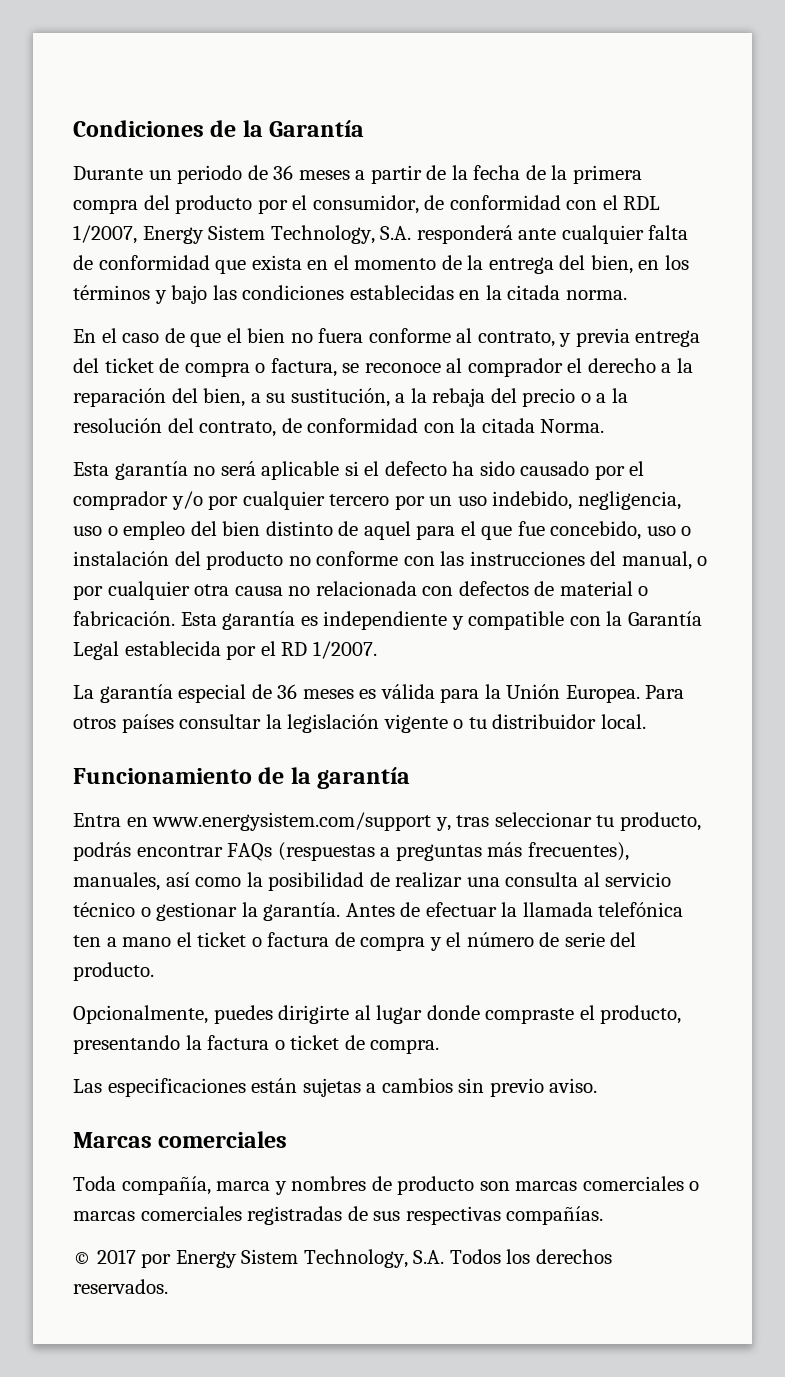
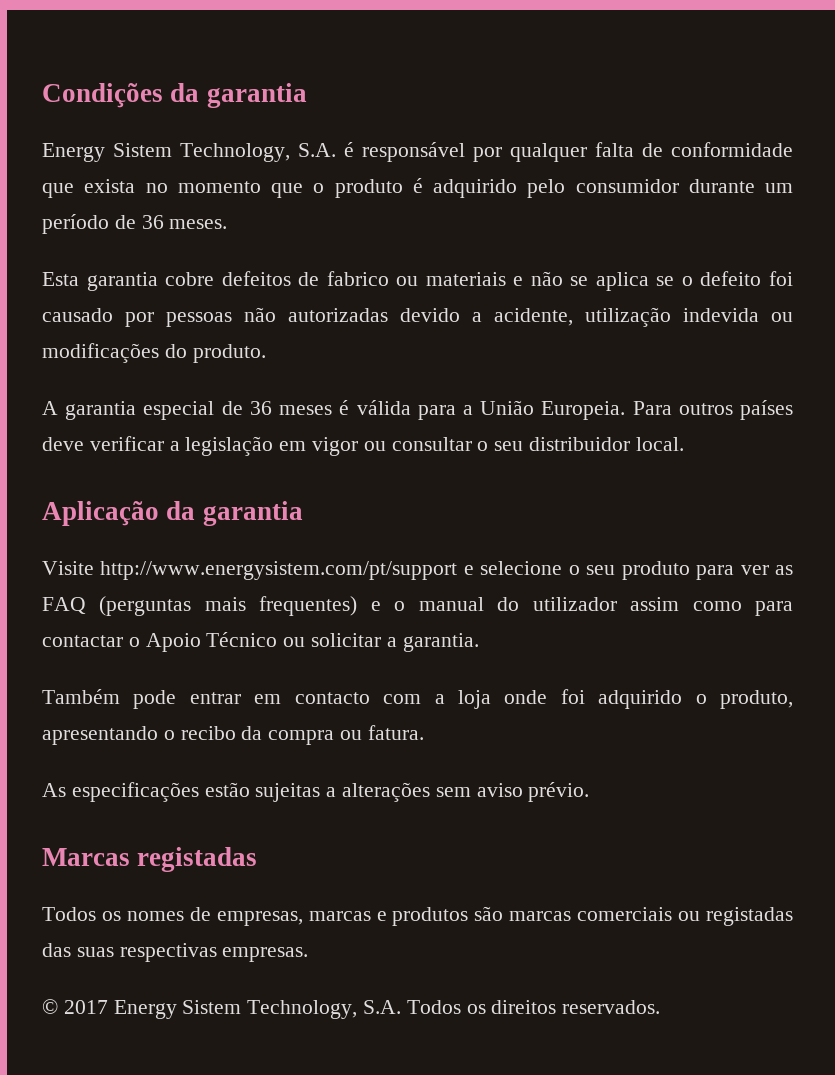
- Condiciones de la Garantía
- Durante un periodo de 36 meses a partir de la fecha de la primera compra del producto por el consumidor, de conformidad con el RDL 1/2007, Energy Sistem Technology, S.A. responderá ante cualquier falta de conformidad que exista en el momento de la entrega del bien, en los términos y bajo las condiciones establecidas en la citada norma.
- En el caso de que el bien no fuera conforme al contrato, y previa entrega del ticket de compra o factura, se reconoce al comprador el derecho a la reparación del bien, a su sustitución, a la rebaja del precio o a la resolución del contrato, de conformidad con la citada Norma.
- Esta garantía no será aplicable si el defecto ha sido causado por el comprador y/o por cualquier tercero por un uso indebido, negligencia, uso o empleo del bien distinto de aquel para el que fue concebido, uso o instalación del producto no conforme con las instrucciones del manual, o por cualquier otra causa no relacionada con defectos de material o fabricación. Esta garantía es independiente y compatible con la Garantía Legal establecida por el RD 1/2007.
- La garantía especial de 36 meses es válida para la Unión Europea. Para otros países consultar la legislación vigente o tu distribuidor local.
- Funcionamiento de la garantía
- Entra en www.energysistem.com/support y, tras seleccionar tu producto, podrás encontrar FAQs (respuestas a preguntas más frecuentes), manuales, así como la posibilidad de realizar una consulta al servicio técnico o gestionar la garantía. Antes de efectuar la llamada telefónica ten a mano el ticket o factura de compra y el número de serie del producto.
- Opcionalmente, puedes dirigirte al lugar donde compraste el producto, presentando la factura o ticket de compra.
- Las especificaciones están sujetas a cambios sin previo aviso.
- Marcas comerciales
- Toda compañía, marca y nombres de producto son marcas comerciales o marcas comerciales registradas de sus respectivas compañías.
+ Condições da garantia
+ Energy Sistem Technology, S.A. é responsável por qualquer falta de conformidade que exista no momento que o produto é adquirido pelo consumidor durante um período de 36 meses.
+ Esta garantia cobre defeitos de fabrico ou materiais e não se aplica se o defeito foi causado por pessoas não autorizadas devido a acidente, utilização indevida ou modificações do produto.
+ A garantia especial de 36 meses é válida para a União Europeia. Para outros países deve verificar a legislação em vigor ou consultar o seu distribuidor local.
+ Aplicação da garantia
+ Visite http://www.energysistem.com/pt/support e selecione o seu produto para ver as FAQ (perguntas mais frequentes) e o manual do utilizador assim como para contactar o Apoio Técnico ou solicitar a garantia.
+ Também pode entrar em contacto com a loja onde foi adquirido o produto, apresentando o recibo da compra ou fatura.
+ As especificações estão sujeitas a alterações sem aviso prévio.
+ Marcas registadas
+ Todos os nomes de empresas, marcas e produtos são marcas comerciais ou registadas das suas respectivas empresas.
- © 2017 por Energy Sistem Technology, S.A. Todos los derechos reservados.
+ © 2017 Energy Sistem Technology, S.A. Todos os direitos reservados.

